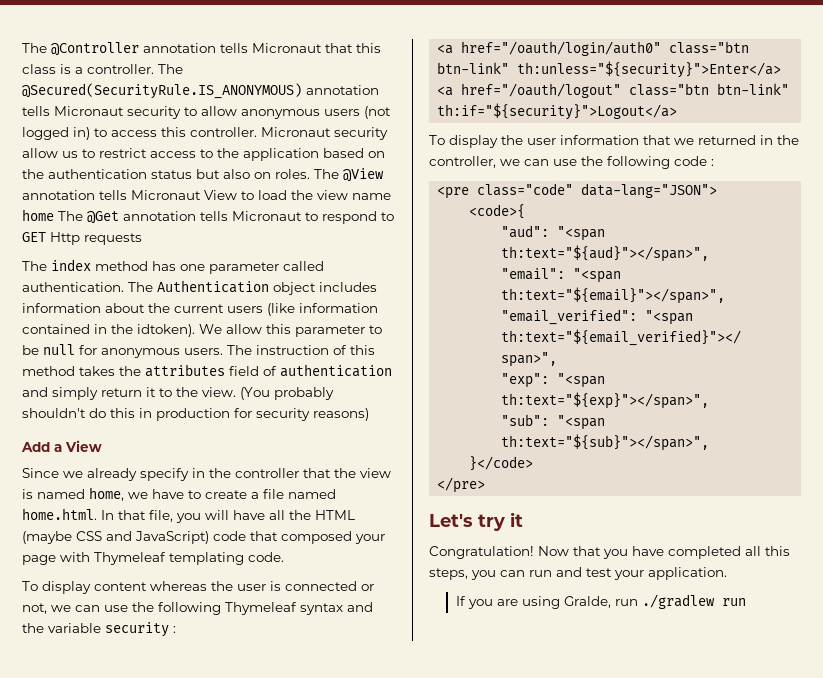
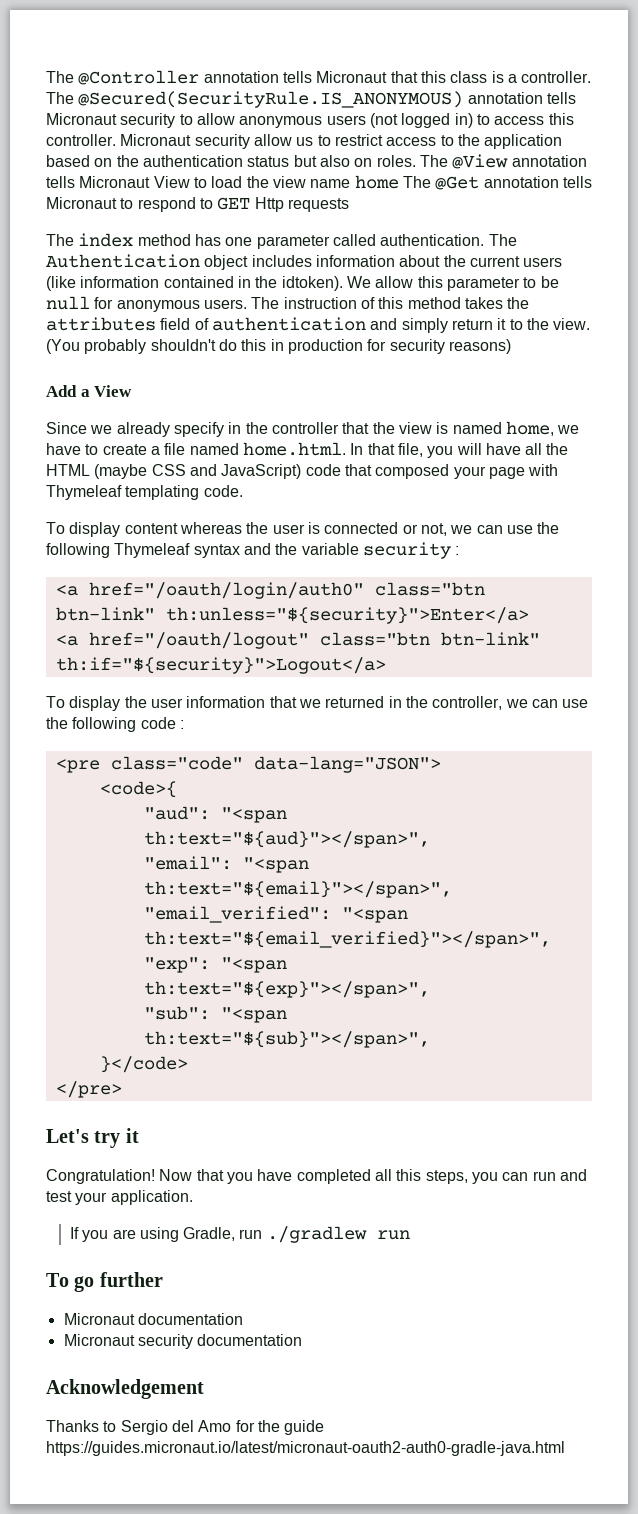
- If you are using Gralde, run ./gradlew run
+ If you are using Gradle, run ./gradlew run
+ To go further
+ Micronaut documentation
+ Micronaut security documentation
+ Acknowledgement
+ Thanks to Sergio del Amo for the guide https://guides.micronaut.io/latest/micronaut-oauth2-auth0-gradle-java.html

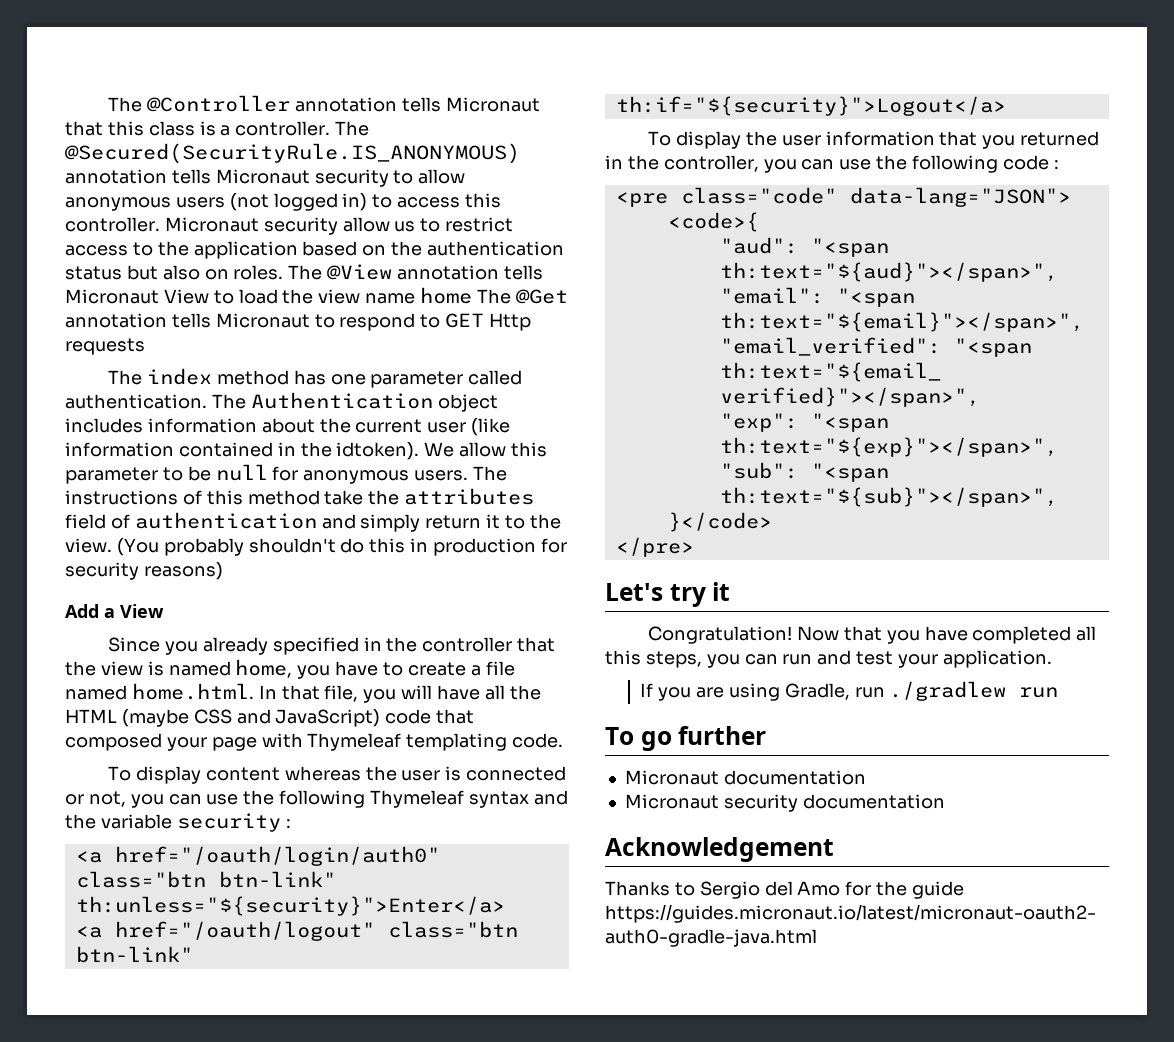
- The Authentication object includes information about the current users (like information contained in the idtoken).
+ The Authentication object includes information about the current user (like information contained in the idtoken).
- The instruction of this method takes the attributes field of authentication and simply return it to the view.
+ The instructions of this method take the attributes field of authentication and simply return it to the view.
- Since we already specify in the controller that the view is named home, we have to create a file named home.html. In that file, you will have all the HTML (maybe CSS and JavaScript) code that composed your page with Thymeleaf templating code.
+ Since you already specified in the controller that the view is named home, you have to create a file named home.html. In that file, you will have all the HTML (maybe CSS and JavaScript) code that composed your page with Thymeleaf templating code.
- To display content whereas the user is connected or not, we can use the following Thymeleaf syntax and the variable security :
+ To display content whereas the user is connected or not, you can use the following Thymeleaf syntax and the variable security :
- To display the user information that we returned in the controller, we can use the following code :
+ To display the user information that you returned in the controller, you can use the following code :

